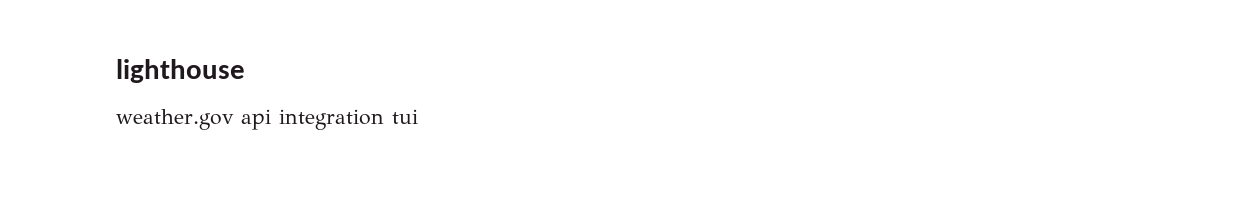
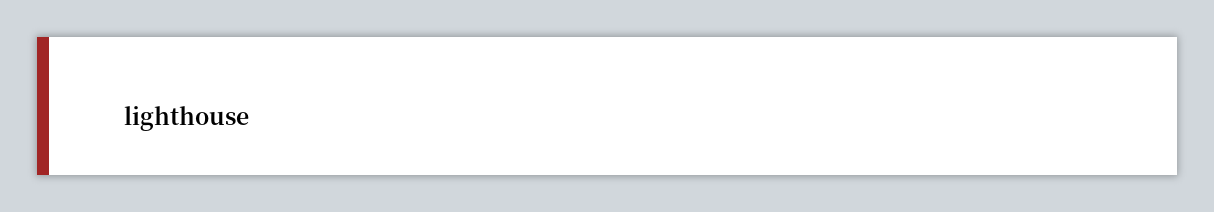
- weather.gov api integration tui

